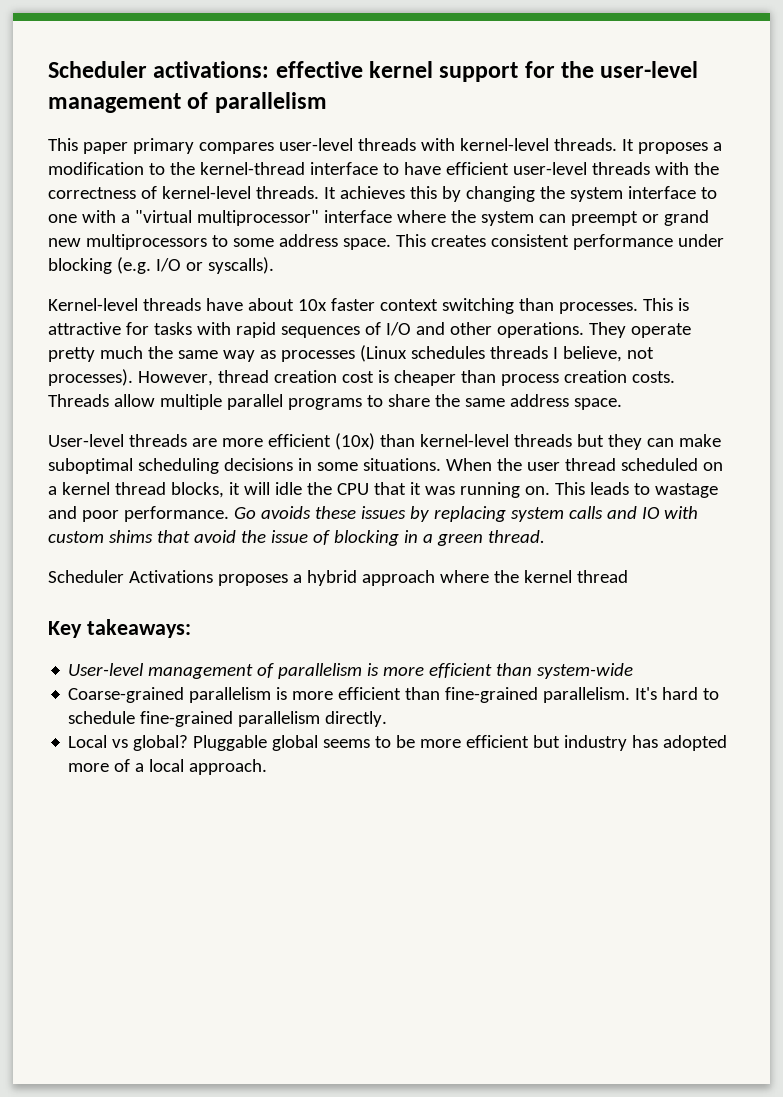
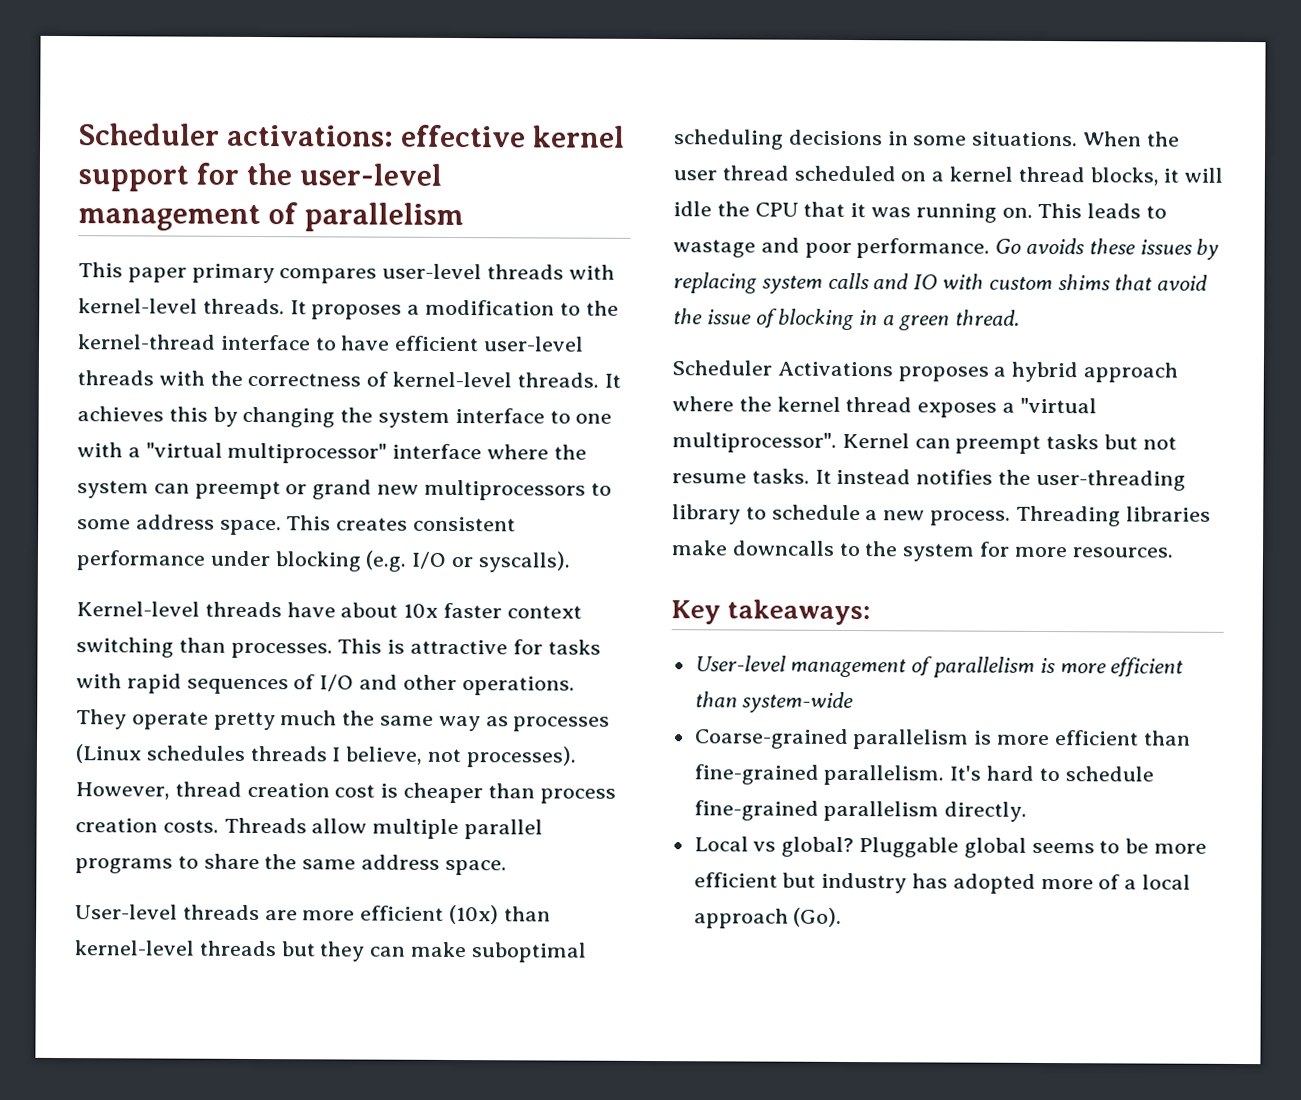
- Scheduler Activations proposes a hybrid approach where the kernel thread
+ Scheduler Activations proposes a hybrid approach where the kernel thread exposes a "virtual multiprocessor". Kernel can preempt tasks but not resume tasks. It instead notifies the user-threading library to schedule a new process. Threading libraries make downcalls to the system for more resources.
- Pluggable global seems to be more efficient but industry has adopted more of a local approach.
+ Pluggable global seems to be more efficient but industry has adopted more of a local approach (Go).

